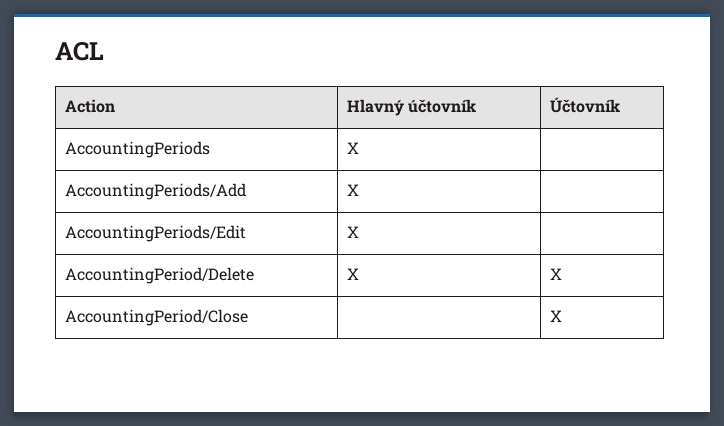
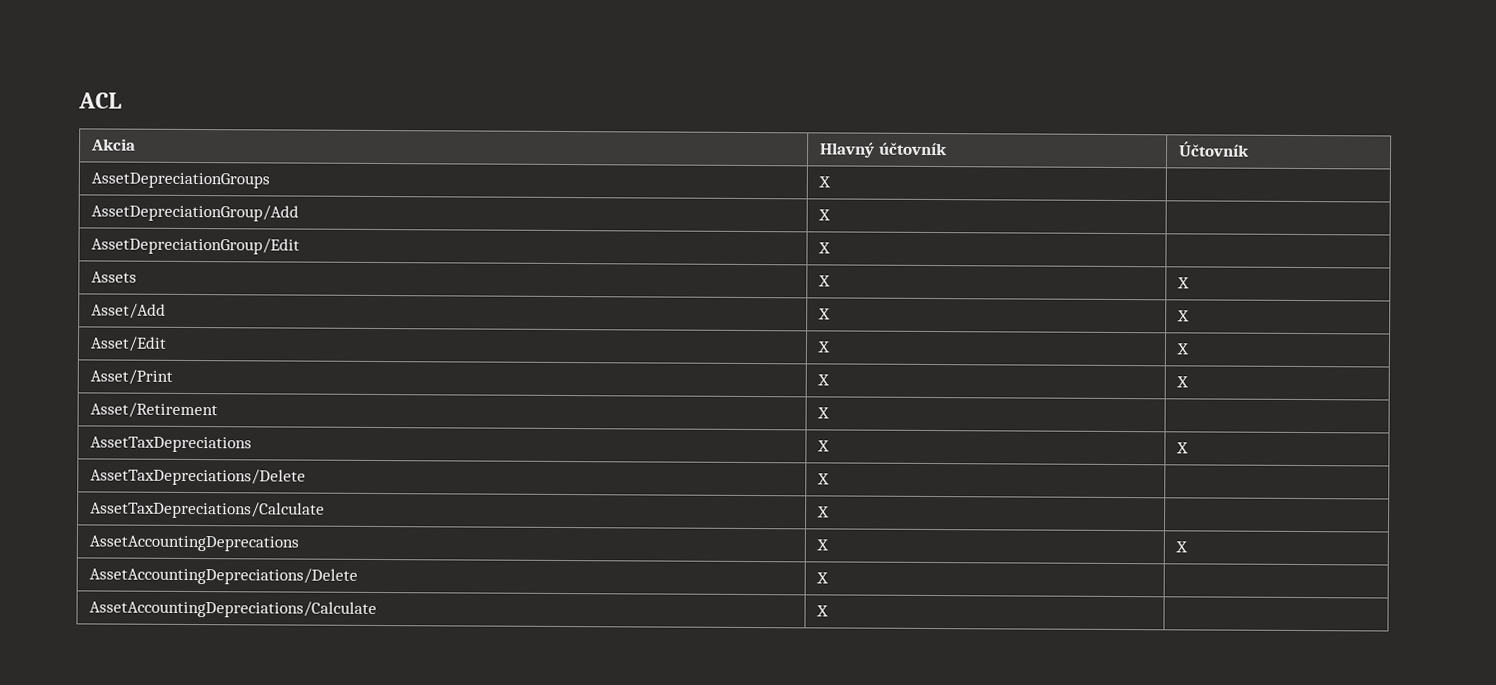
- Action | Hlavný účtovník | Účtovník
+ Akcia | Hlavný účtovník | Účtovník
- AccountingPeriods | X |
- AccountingPeriods/Add | X |
- AccountingPeriods/Edit | X |
- AccountingPeriod/Delete | X | X
- AccountingPeriod/Close | | X
+ AssetDepreciationGroups | X |
+ AssetDepreciationGroup/Add | X |
+ AssetDepreciationGroup/Edit | X |
+ Assets | X | X
+ Asset/Add | X | X
+ Asset/Edit | X | X
+ Asset/Print | X | X
+ Asset/Retirement | X |
+ AssetTaxDepreciations | X | X
+ AssetTaxDepreciations/Delete | X |
+ AssetTaxDepreciations/Calculate | X |
+ AssetAccountingDeprecations | X | X
+ AssetAccountingDepreciations/Delete | X |
+ AssetAccountingDepreciations/Calculate | X |

